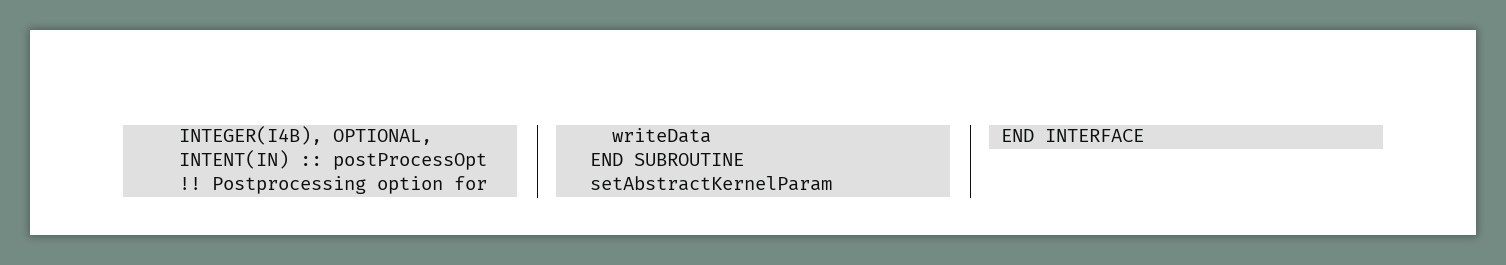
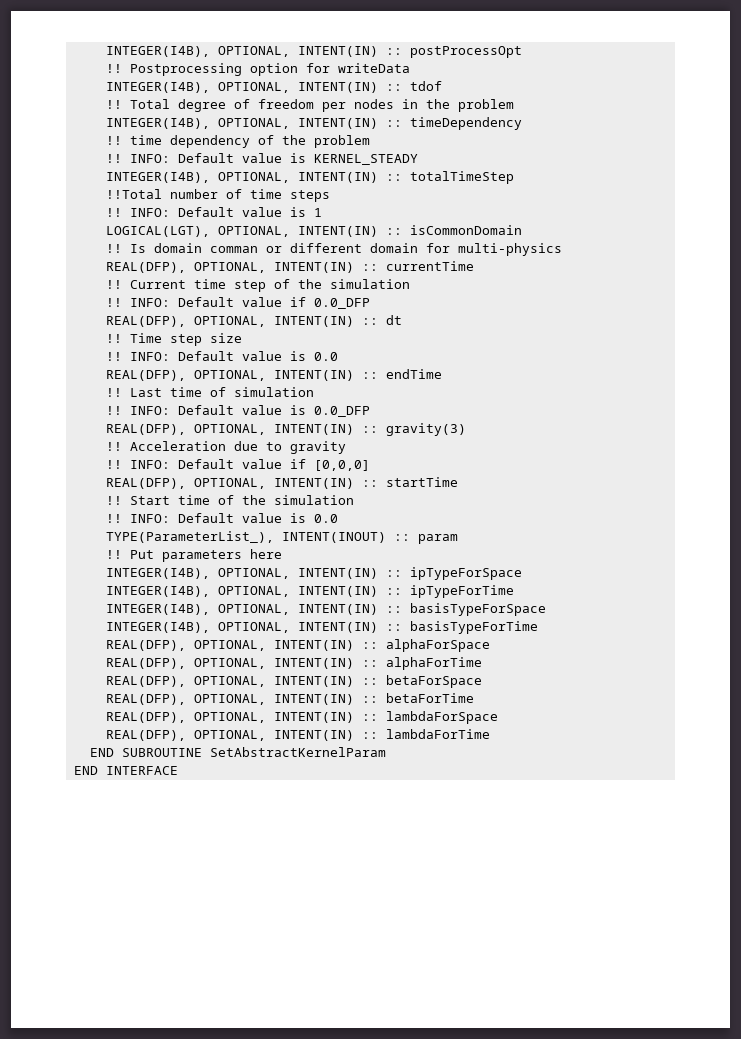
+ INTEGER(I4B), OPTIONAL, INTENT(IN) :: tdof
+ !! Total degree of freedom per nodes in the problem
+ INTEGER(I4B), OPTIONAL, INTENT(IN) :: timeDependency
+ !! time dependency of the problem
+ !! INFO: Default value is KERNEL_STEADY
+ INTEGER(I4B), OPTIONAL, INTENT(IN) :: totalTimeStep
+ !!Total number of time steps
+ !! INFO: Default value is 1
+ LOGICAL(LGT), OPTIONAL, INTENT(IN) :: isCommonDomain
+ !! Is domain comman or different domain for multi-physics
+ REAL(DFP), OPTIONAL, INTENT(IN) :: currentTime
+ !! Current time step of the simulation
+ !! INFO: Default value if 0.0_DFP
+ REAL(DFP), OPTIONAL, INTENT(IN) :: dt
+ !! Time step size
+ !! INFO: Default value is 0.0
+ REAL(DFP), OPTIONAL, INTENT(IN) :: endTime
+ !! Last time of simulation
+ !! INFO: Default value is 0.0_DFP
+ REAL(DFP), OPTIONAL, INTENT(IN) :: gravity(3)
+ !! Acceleration due to gravity
+ !! INFO: Default value if [0,0,0]
+ REAL(DFP), OPTIONAL, INTENT(IN) :: startTime
+ !! Start time of the simulation
+ !! INFO: Default value is 0.0
+ TYPE(ParameterList_), INTENT(INOUT) :: param
+ !! Put parameters here
+ INTEGER(I4B), OPTIONAL, INTENT(IN) :: ipTypeForSpace
+ INTEGER(I4B), OPTIONAL, INTENT(IN) :: ipTypeForTime
+ INTEGER(I4B), OPTIONAL, INTENT(IN) :: basisTypeForSpace
+ INTEGER(I4B), OPTIONAL, INTENT(IN) :: basisTypeForTime
+ REAL(DFP), OPTIONAL, INTENT(IN) :: alphaForSpace
+ REAL(DFP), OPTIONAL, INTENT(IN) :: alphaForTime
+ REAL(DFP), OPTIONAL, INTENT(IN) :: betaForSpace
+ REAL(DFP), OPTIONAL, INTENT(IN) :: betaForTime
+ REAL(DFP), OPTIONAL, INTENT(IN) :: lambdaForSpace
+ REAL(DFP), OPTIONAL, INTENT(IN) :: lambdaForTime
- END SUBROUTINE setAbstractKernelParam
+ END SUBROUTINE SetAbstractKernelParam

